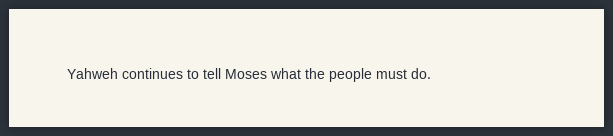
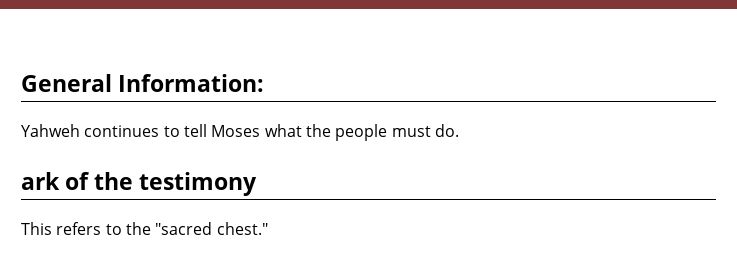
+ General Information:
+ ark of the testimony
+ This refers to the "sacred chest."

